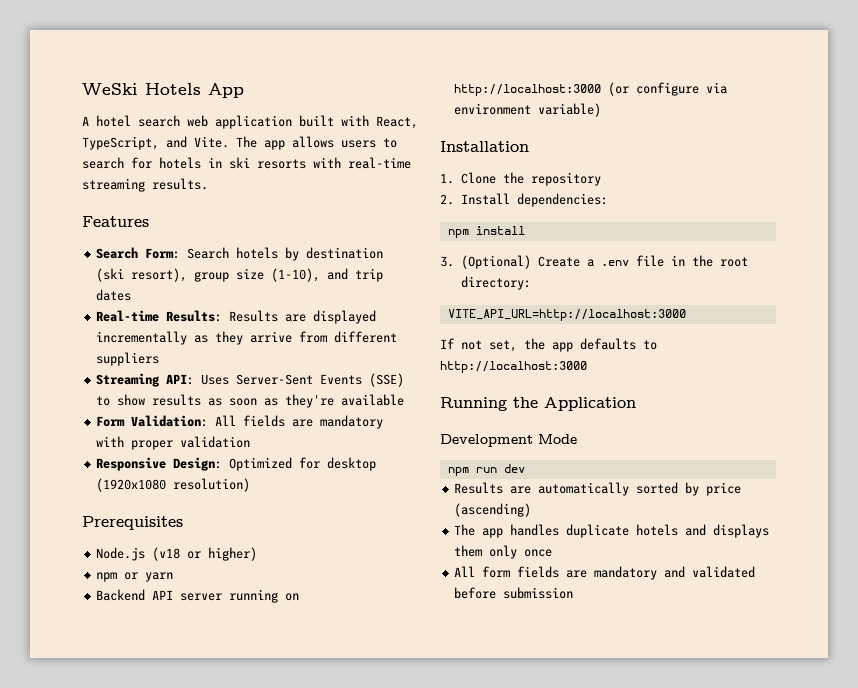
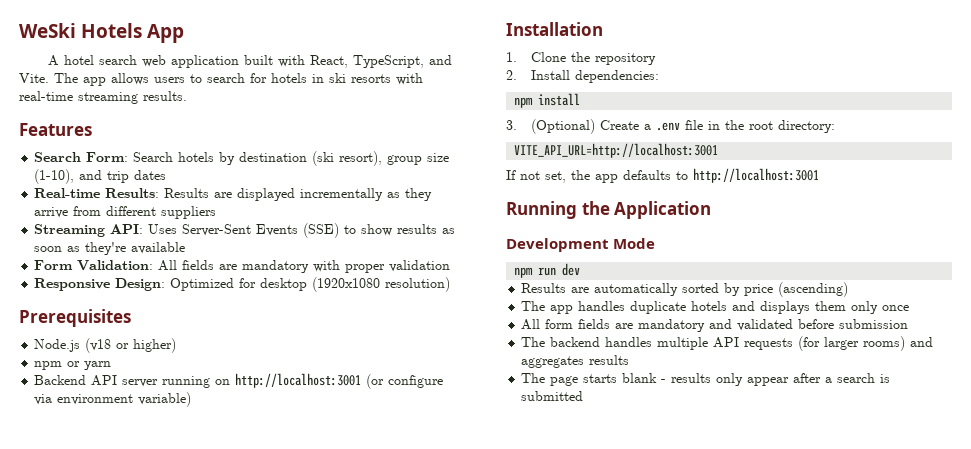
- Backend API server running on http://localhost:3000 (or configure via environment variable)
+ Backend API server running on http://localhost:3001 (or configure via environment variable)
- VITE_API_URL=http://localhost:3000
+ VITE_API_URL=http://localhost:3001
- If not set, the app defaults to http://localhost:3000
+ If not set, the app defaults to http://localhost:3001
+ The backend handles multiple API requests (for larger rooms) and aggregates results
+ The page starts blank - results only appear after a search is submitted

